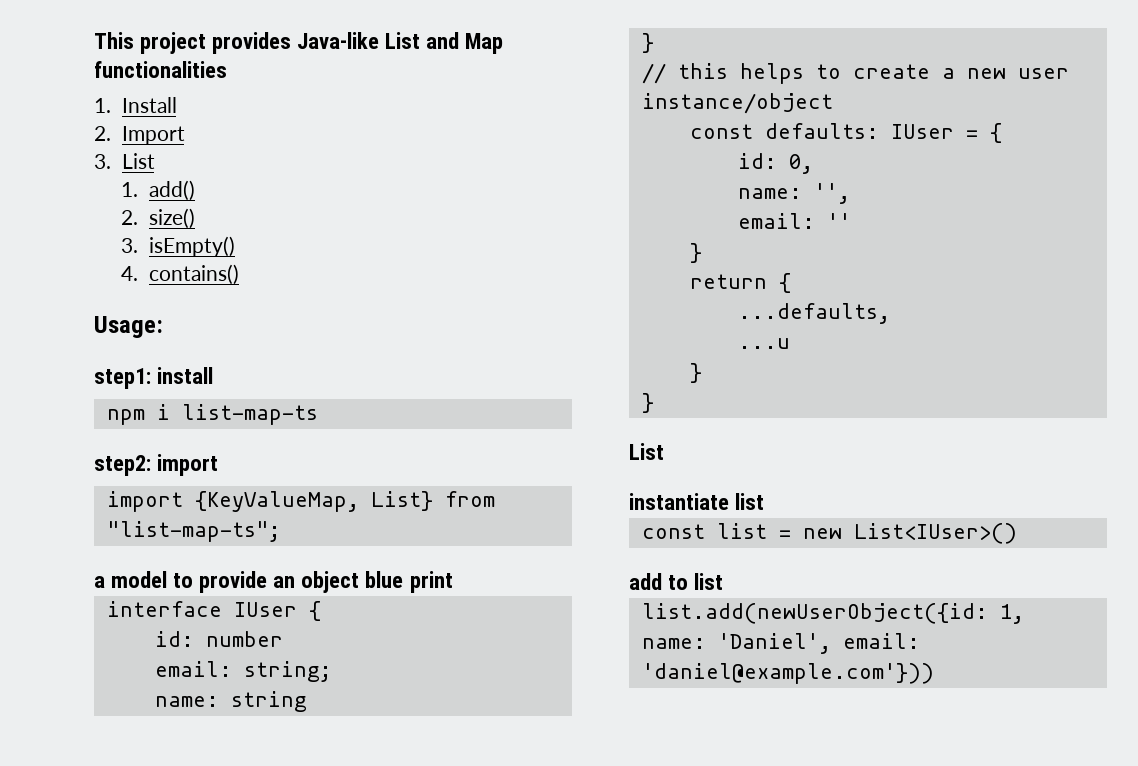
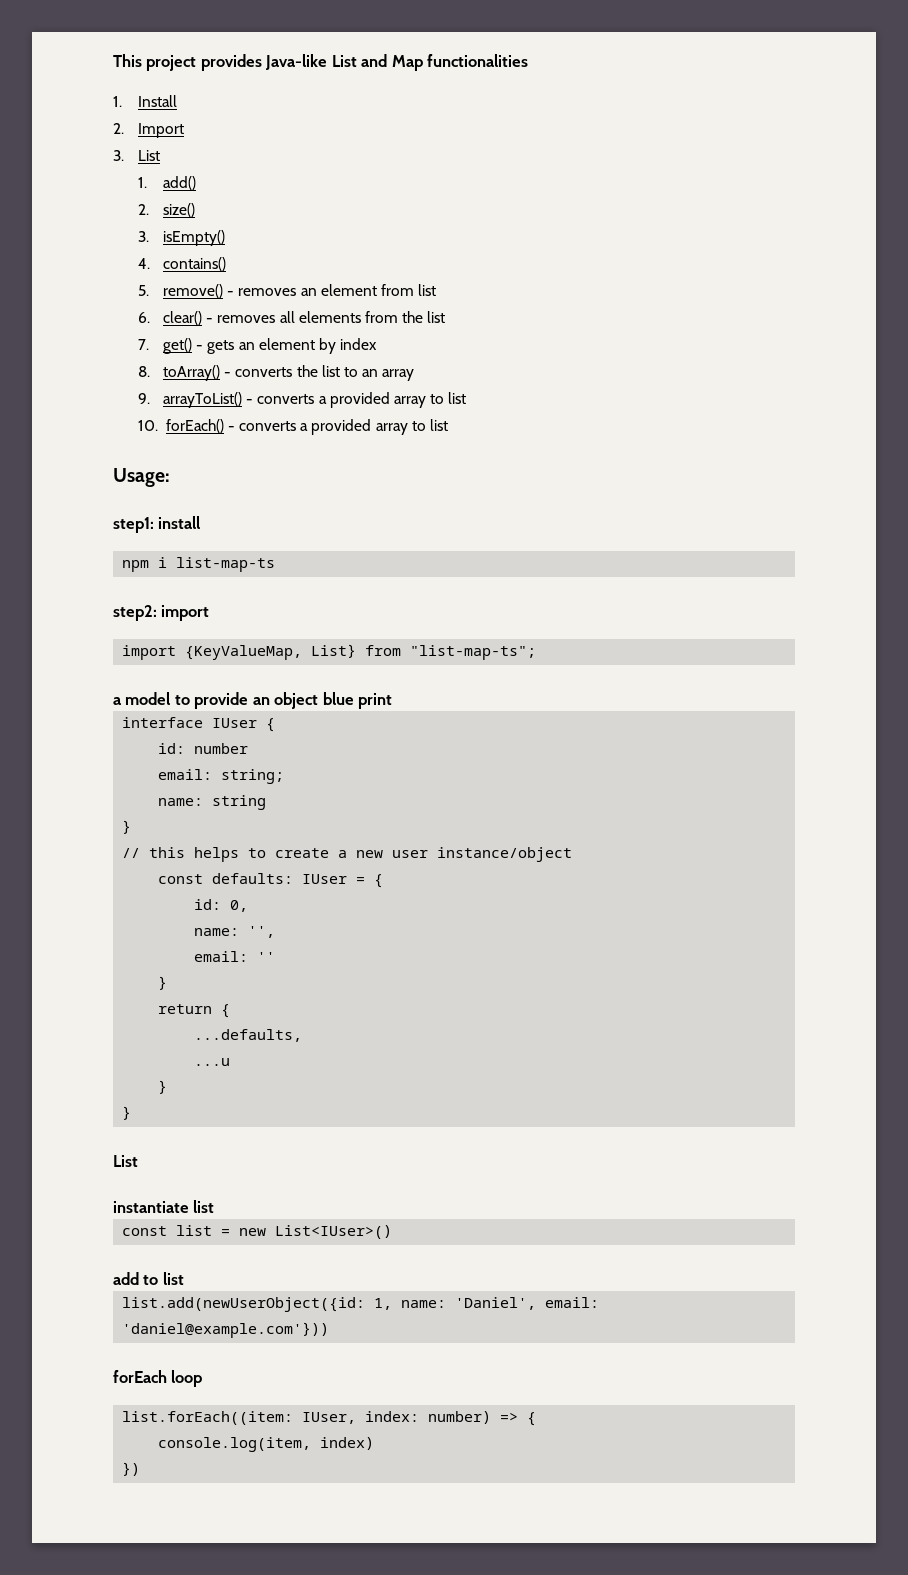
+ 5. remove() - removes an element from list
+ 6. clear() - removes all elements from the list
+ 7. get() - gets an element by index
+ 8. toArray() - converts the list to an array
+ 9. arrayToList() - converts a provided array to list
+ 10. forEach() - converts a provided array to list
+ forEach loop
+ list.forEach((item: IUser, index: number) => {
+ console.log(item, index)
+ })

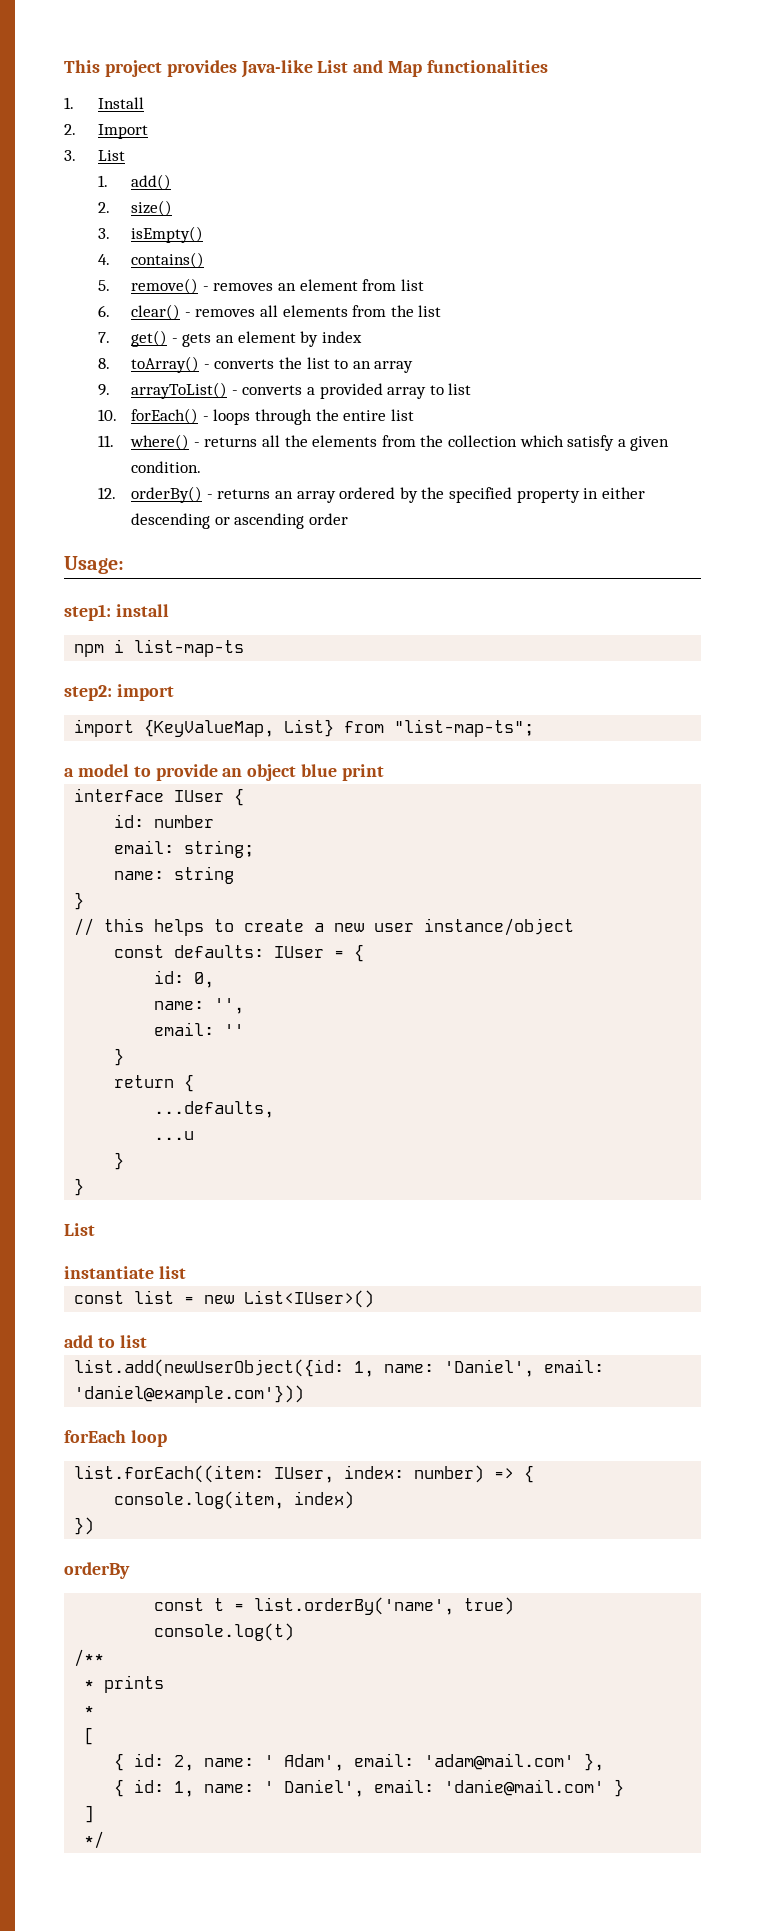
- 10. forEach() - converts a provided array to list
+ 10. forEach() - loops through the entire list
+ 11. where() - returns all the elements from the collection which satisfy a given condition.
+ 12. orderBy() - returns an array ordered by the specified property in either descending or ascending order
+ orderBy
+ const t = list.orderBy('name', true)
+ console.log(t)
+ /**
+ * prints
+ *
+ [
+ { id: 2, name: ' Adam', email: 'adam@mail.com' },
+ { id: 1, name: ' Daniel', email: 'danie@mail.com' }
+ ]
+ */

